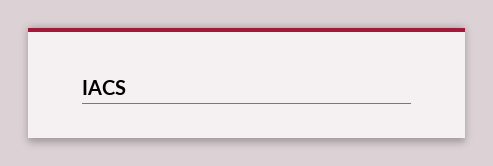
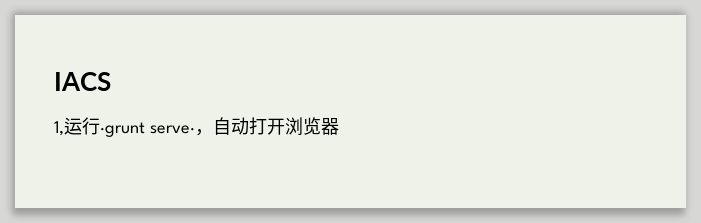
+ 1,运行·grunt serve·，自动打开浏览器

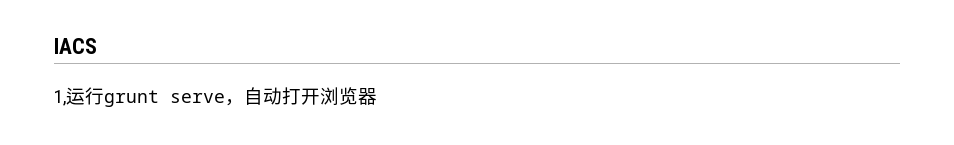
- 1,运行·grunt serve·，自动打开浏览器
+ 1,运行grunt serve，自动打开浏览器

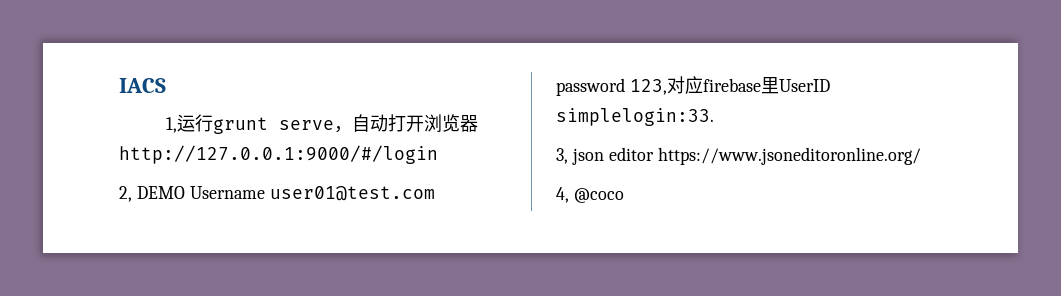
- 1,运行grunt serve，自动打开浏览器
+ 1,运行grunt serve，自动打开浏览器http://127.0.0.1:9000/#/login
+ 2, DEMO Username user01@test.com password 123,对应firebase里UserID simplelogin:33.
+ 3, json editor https://www.jsoneditoronline.org/
+ 4, @coco

